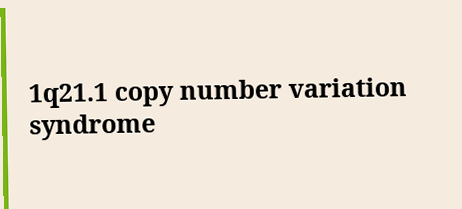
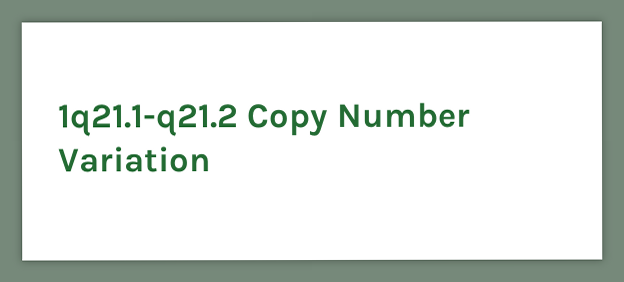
- 1q21.1 copy number variation syndrome
+ 1q21.1-q21.2 Copy Number Variation

